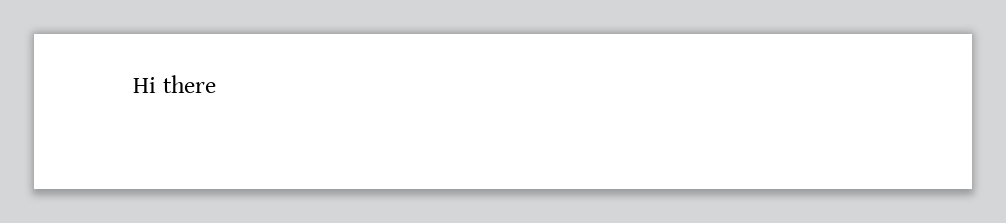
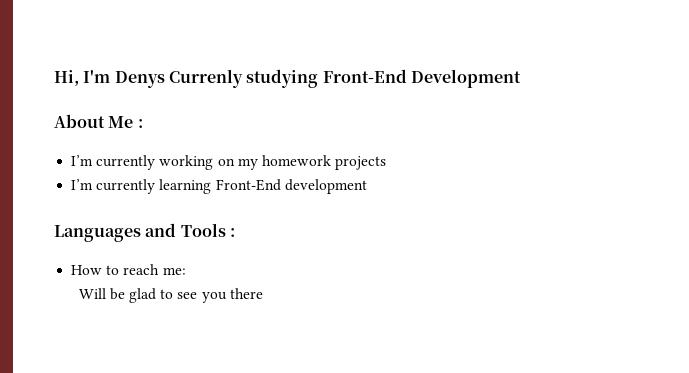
- Hi there
+ Hi, I'm Denys Currenly studying Front-End Development
+ About Me :
+ I’m currently working on my homework projects
+ I’m currently learning Front-End development
+ Languages and Tools :
+ How to reach me:
+ Will be glad to see you there

